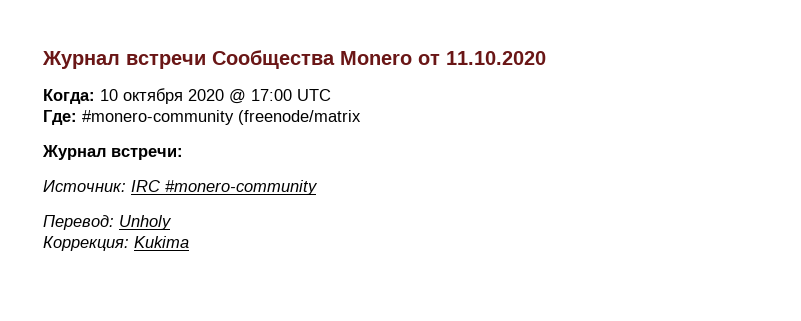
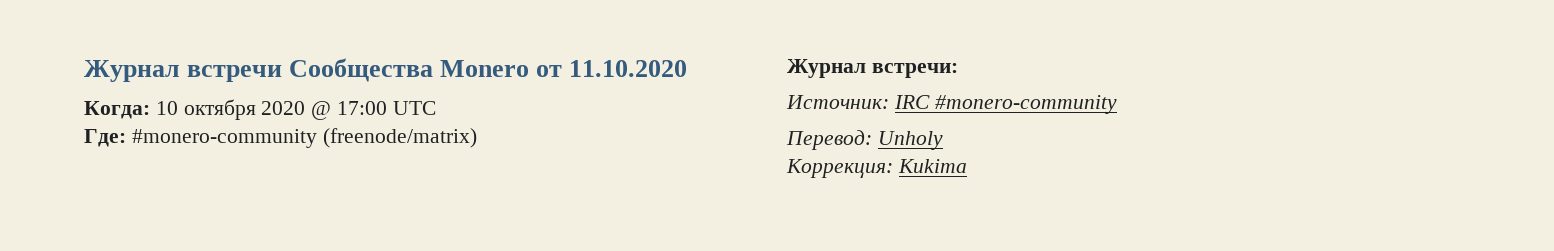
- Где: #monero-community (freenode/matrix
+ Где: #monero-community (freenode/matrix)

